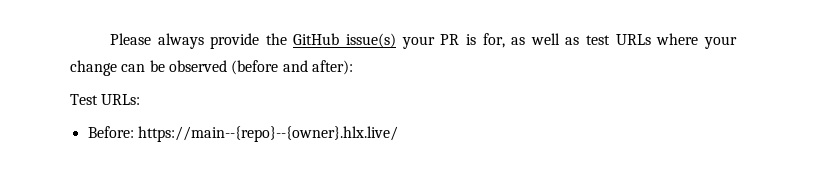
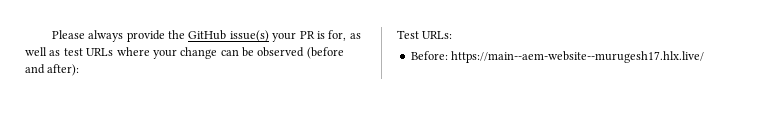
- Before: https://main--{repo}--{owner}.hlx.live/
+ Before: https://main--aem-website--murugesh17.hlx.live/

